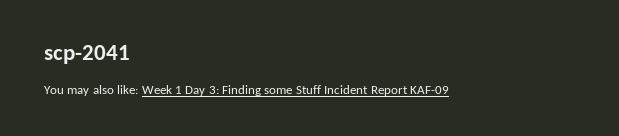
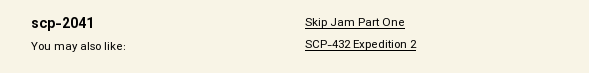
- You may also like: Week 1 Day 3: Finding some Stuff Incident Report KAF-09
+ You may also like:
+ Skip Jam Part One
+ SCP-432 Expedition 2

